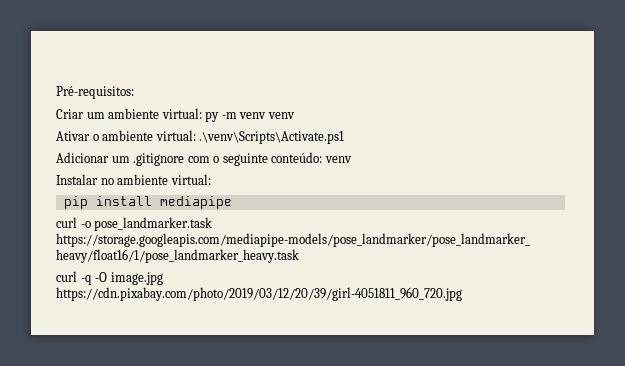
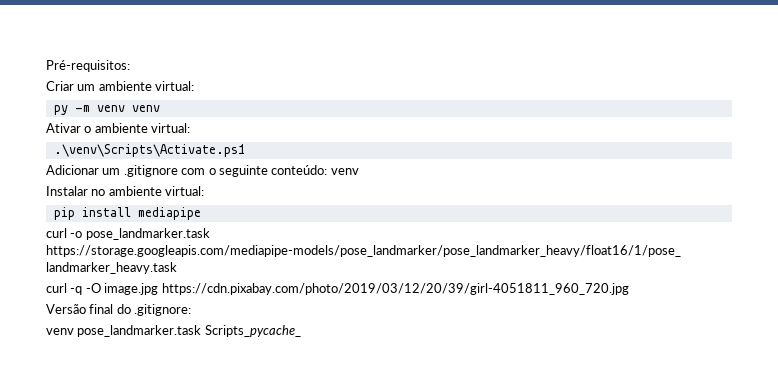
- Criar um ambiente virtual: py -m venv venv
+ Criar um ambiente virtual:
+ py -m venv venv
- Ativar o ambiente virtual: .\venv\Scripts\Activate.ps1
+ Ativar o ambiente virtual:
+ .\venv\Scripts\Activate.ps1
+ Versão final do .gitignore:
+ venv pose_landmarker.task Scripts_pycache_

